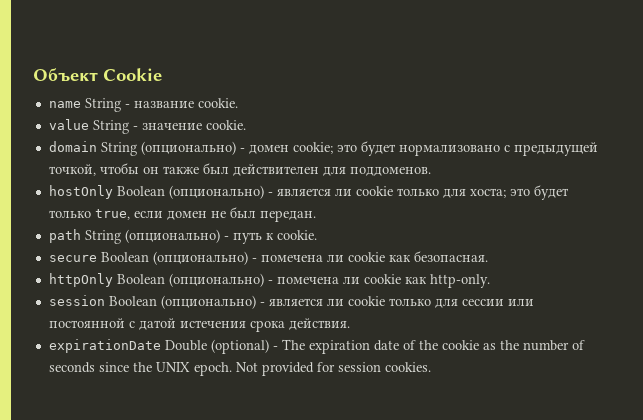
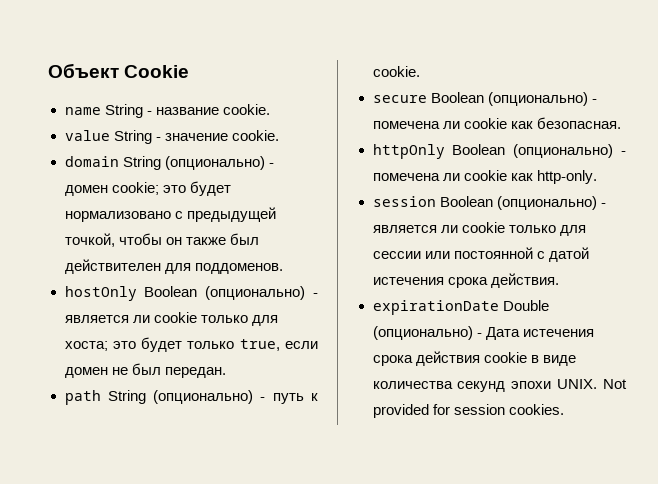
- expirationDate Double (optional) - The expiration date of the cookie as the number of seconds since the UNIX epoch.
+ expirationDate Double (опционально) - Дата истечения срока действия cookie в виде количества секунд эпохи UNIX.

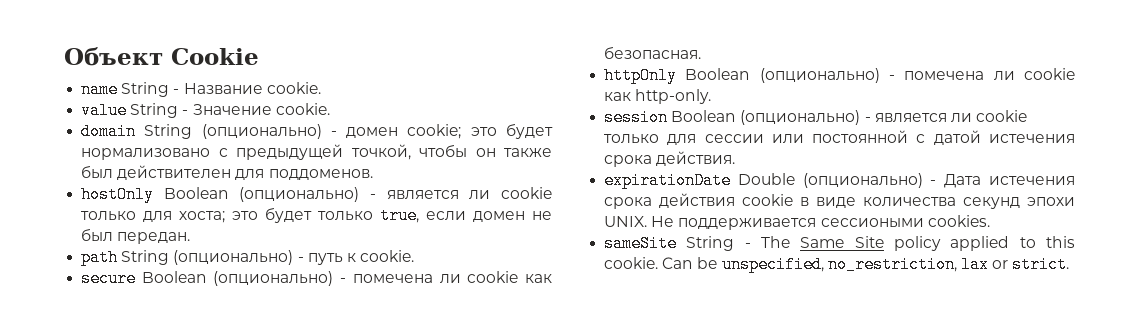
- name String - название cookie.
+ name String - Название cookie.
- value String - значение cookie.
+ value String - Значение cookie.
- Not provided for session cookies.
+ Не поддерживается сессиоными cookies.
+ sameSite String - The Same Site policy applied to this cookie. Can be unspecified, no_restriction, lax or strict.

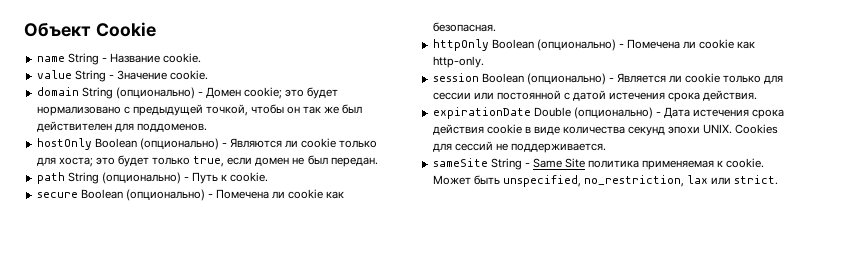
- domain String (опционально) - домен cookie; это будет нормализовано с предыдущей точкой, чтобы он также был действителен для поддоменов.
+ domain String (опционально) - Домен cookie; это будет нормализовано с предыдущей точкой, чтобы он так же был действителен для поддоменов.
- hostOnly Boolean (опционально) - является ли cookie только для хоста; это будет только true, если домен не был передан.
+ hostOnly Boolean (опционально) - Являются ли cookie только для хоста; это будет только true, если домен не был передан.
- path String (опционально) - путь к cookie.
+ path String (опционально) - Путь к cookie.
- secure Boolean (опционально) - помечена ли cookie как безопасная.
+ secure Boolean (опционально) - Помечена ли cookie как безопасная.
- httpOnly Boolean (опционально) - помечена ли cookie как http-only.
+ httpOnly Boolean (опционально) - Помечена ли cookie как http-only.
- session Boolean (опционально) - является ли cookie только для сессии или постоянной с датой истечения срока действия.
+ session Boolean (опционально) - Является ли cookie только для сессии или постоянной с датой истечения срока действия.
- Не поддерживается сессиоными cookies.
+ Cookies для сессий не поддерживается.
- sameSite String - The Same Site policy applied to this cookie. Can be unspecified, no_restriction, lax or strict.
+ sameSite String - Same Site политика применяемая к cookie. Может быть unspecified, no_restriction, lax или strict.

